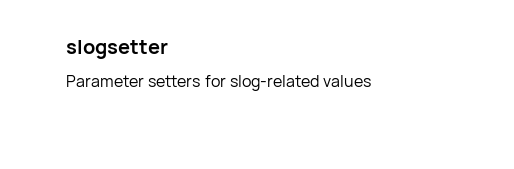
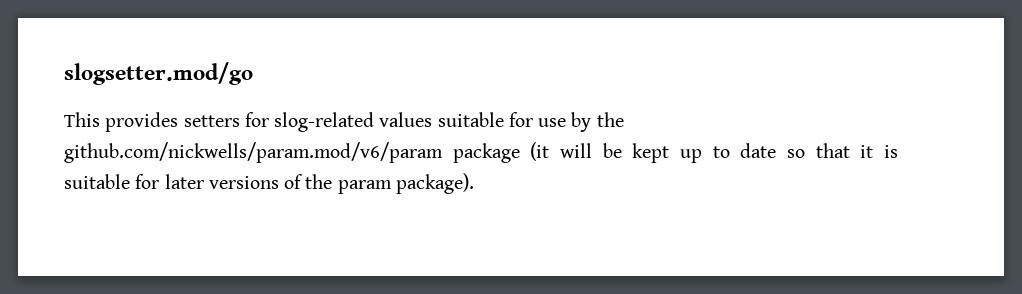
- slogsetter
- Parameter setters for slog-related values
+ slogsetter.mod/go
+ This provides setters for slog-related values suitable for use by the github.com/nickwells/param.mod/v6/param package (it will be kept up to date so that it is suitable for later versions of the param package).

